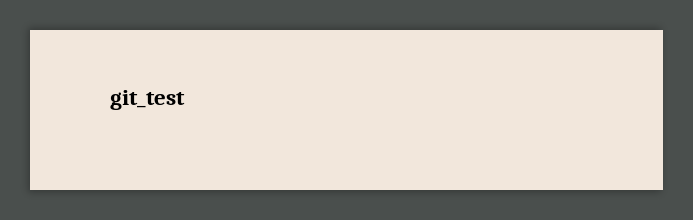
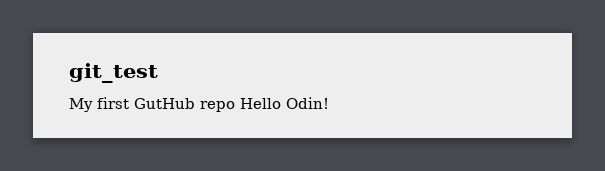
+ My first GutHub repo Hello Odin!

